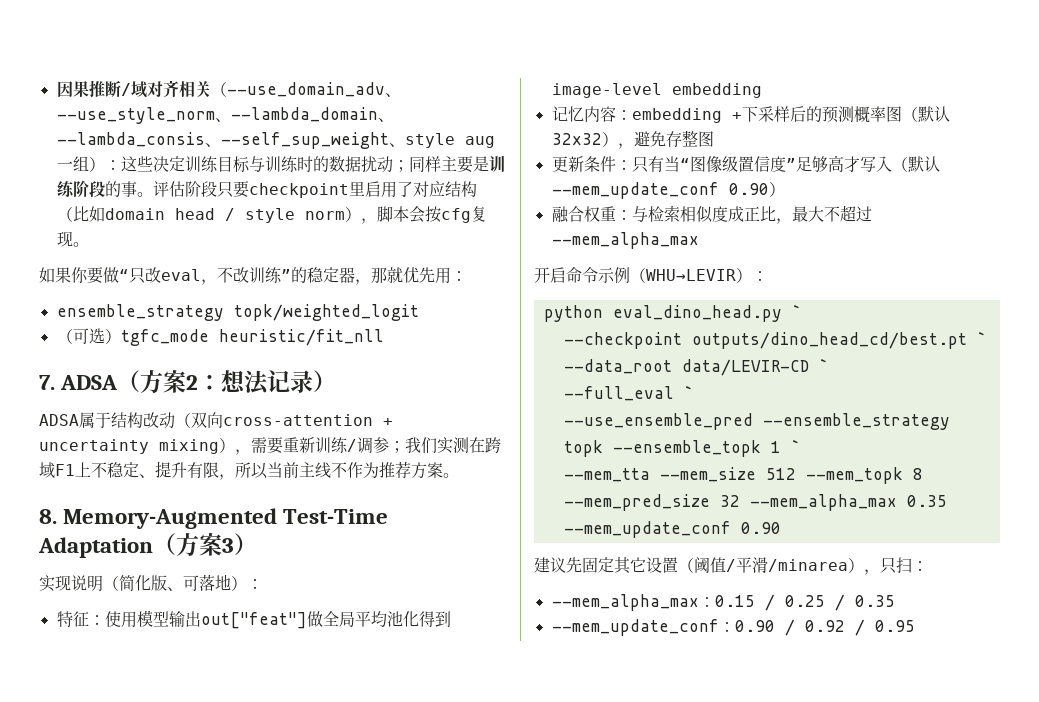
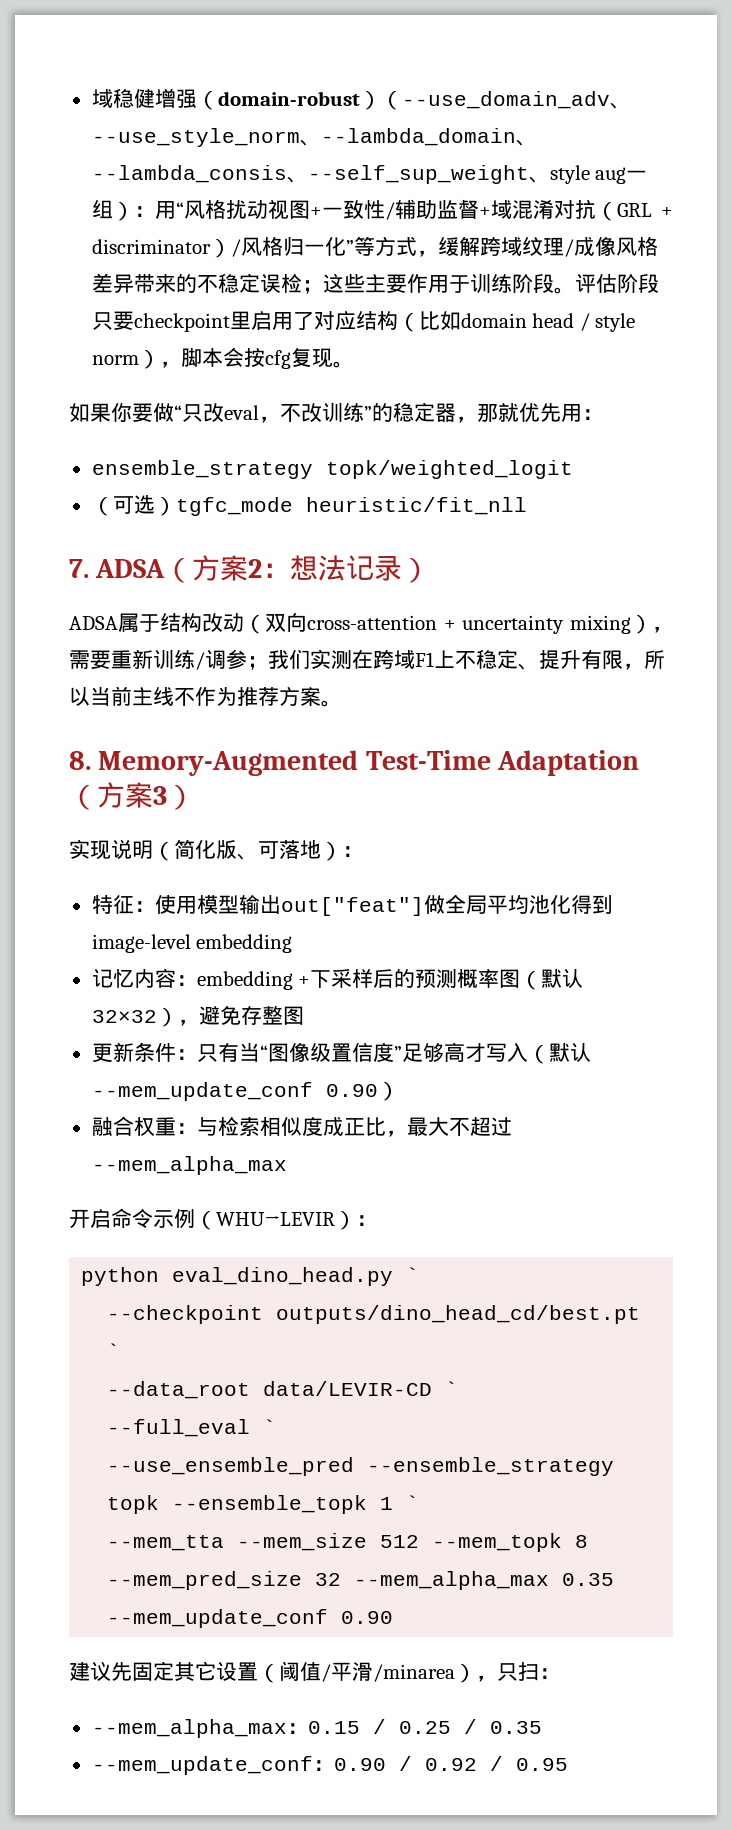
- 因果推断/域对齐相关（--use_domain_adv、--use_style_norm、--lambda_domain、--lambda_consis、--self_sup_weight、style aug一组）：这些决定训练目标与训练时的数据扰动；同样主要是训练阶段的事。
+ 域稳健增强（domain-robust）（--use_domain_adv、--use_style_norm、--lambda_domain、--lambda_consis、--self_sup_weight、style aug一组）：用“风格扰动视图+一致性/辅助监督+域混淆对抗（GRL + discriminator）/风格归一化”等方式，缓解跨域纹理/成像风格差异带来的不稳定误检；这些主要作用于训练阶段。

